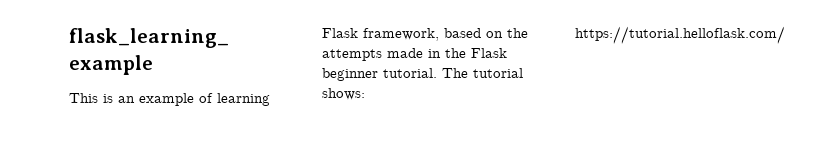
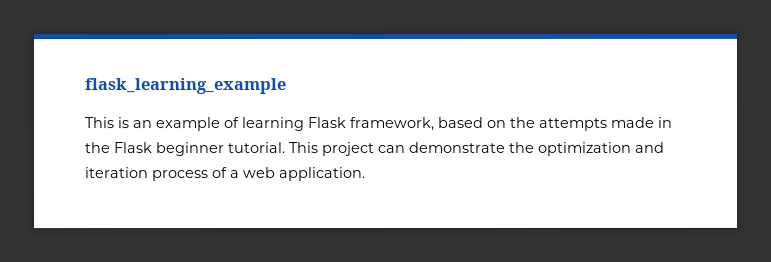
- The tutorial shows: https://tutorial.helloflask.com/
+ This project can demonstrate the optimization and iteration process of a web application.

